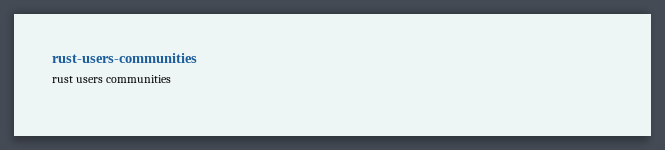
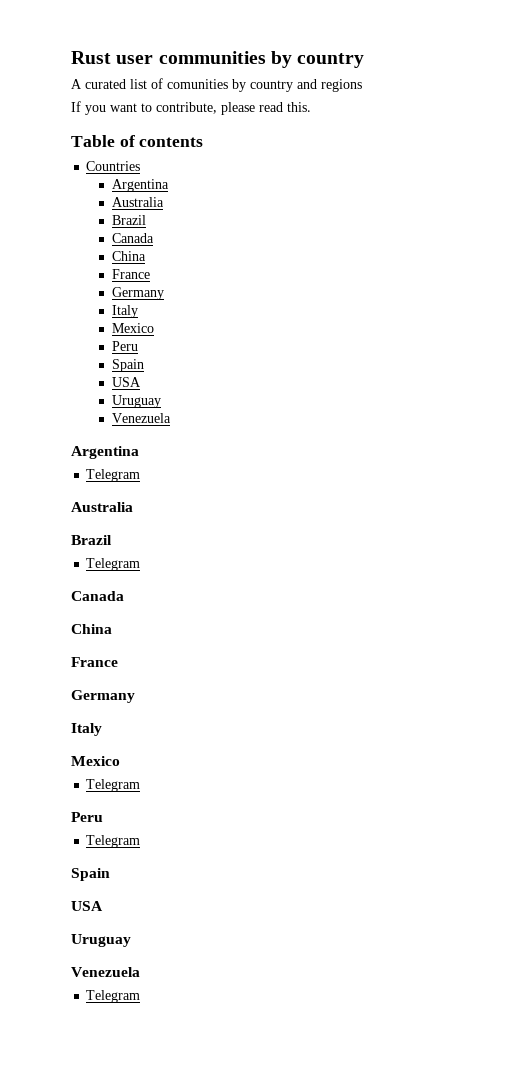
- rust-users-communities
- rust users communities
+ Rust user communities by country
+ A curated list of comunities by country and regions
+ If you want to contribute, please read this.
+ Table of contents
+ Countries
+ Argentina
+ Australia
+ Brazil
+ Canada
+ China
+ France
+ Germany
+ Italy
+ Mexico
+ Peru
+ Spain
+ USA
+ Uruguay
+ Venezuela
+ Argentina
+ Telegram
+ Australia
+ Brazil
+ Telegram
+ Canada
+ China
+ France
+ Germany
+ Italy
+ Mexico
+ Telegram
+ Peru
+ Telegram
+ Spain
+ USA
+ Uruguay
+ Venezuela
+ Telegram

